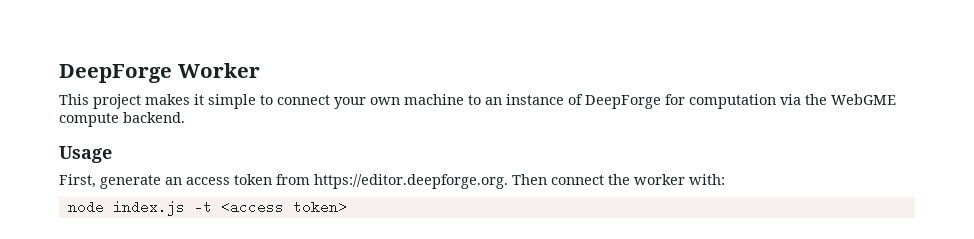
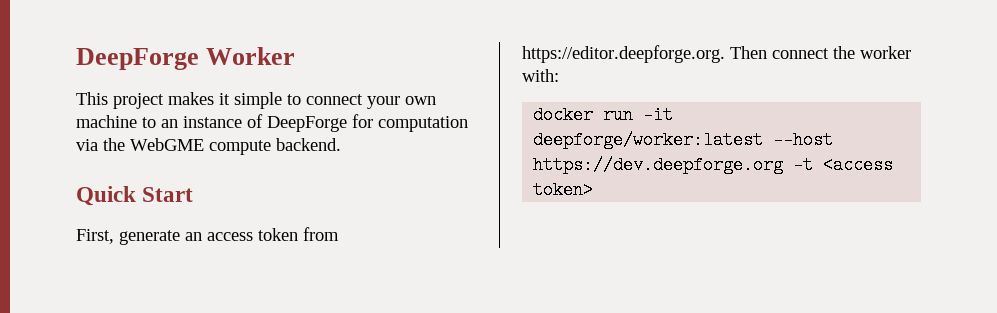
- Usage
+ Quick Start
- node index.js -t <access token>
+ docker run -it deepforge/worker:latest --host https://dev.deepforge.org -t <access token>

